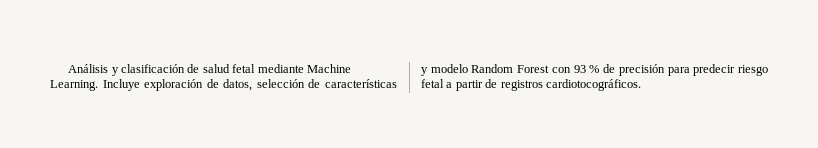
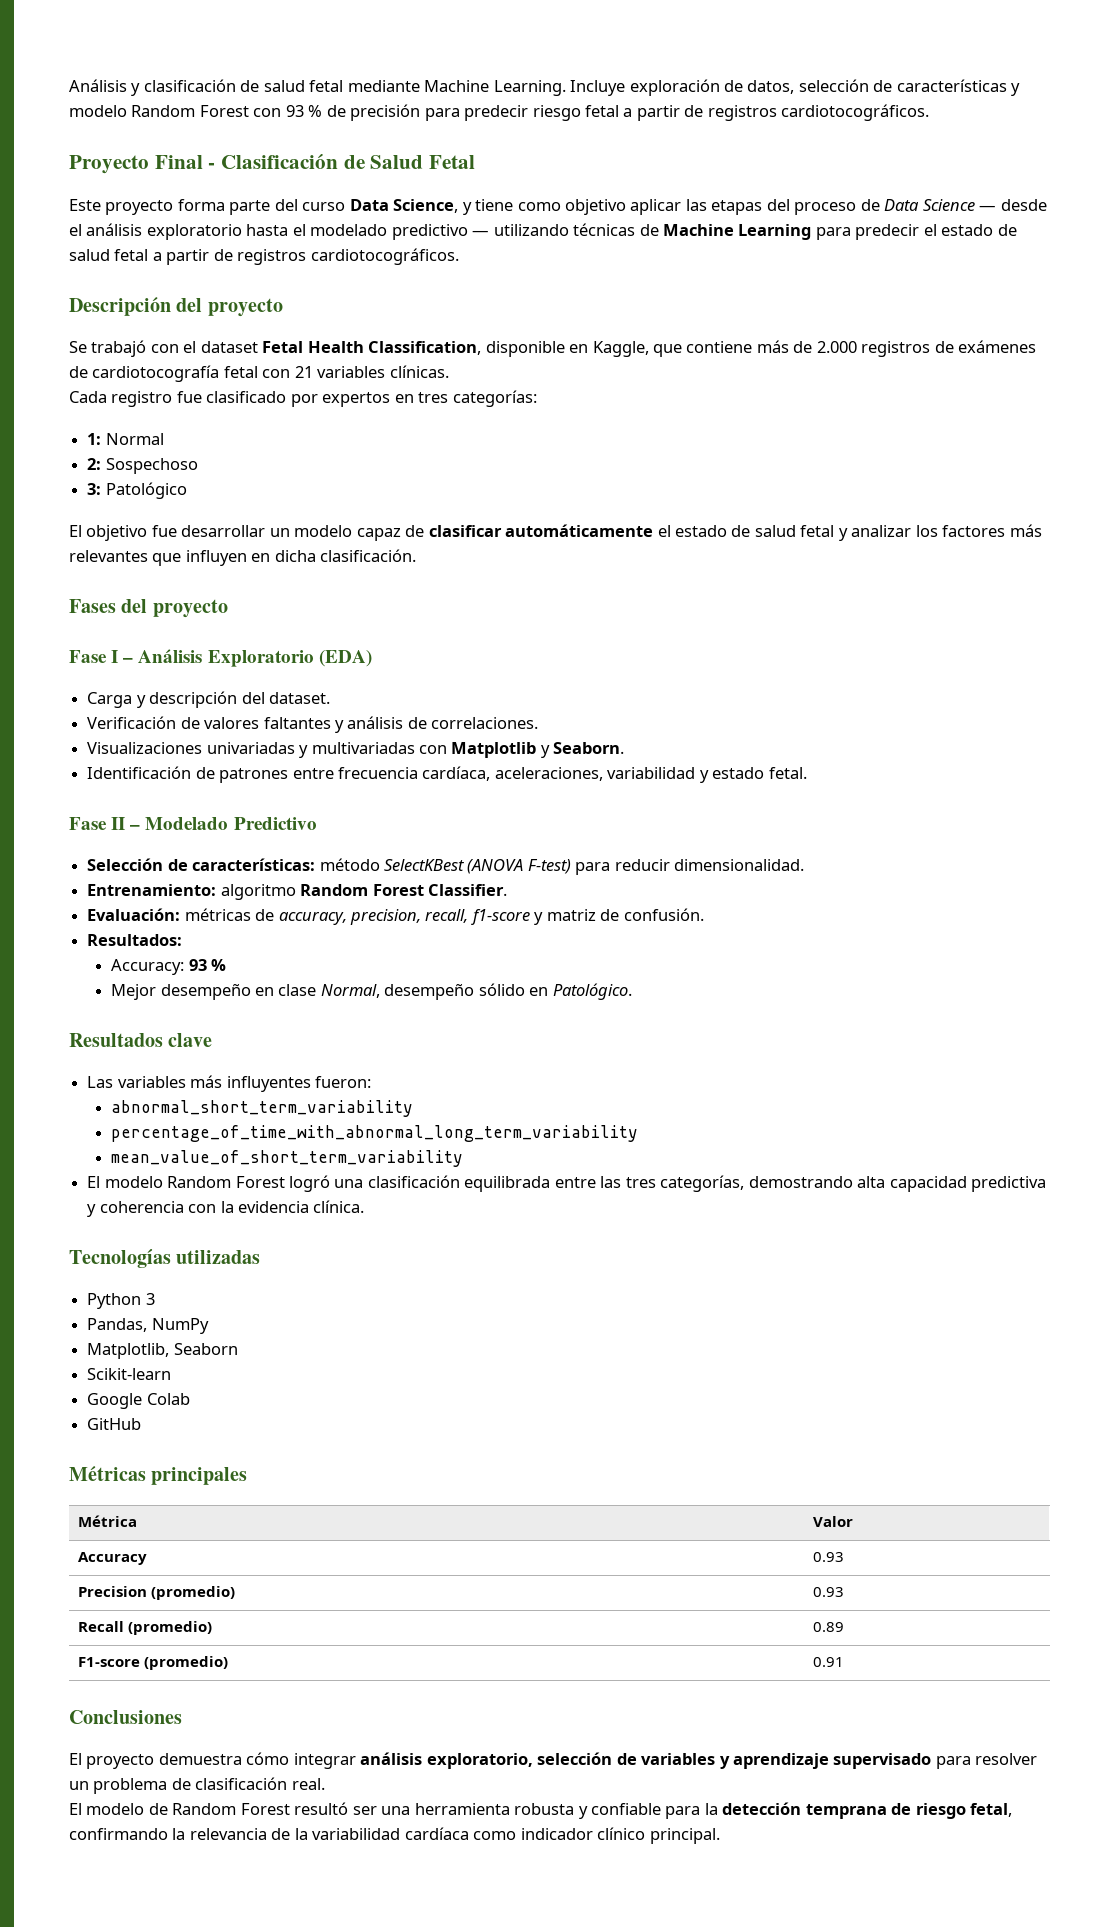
+ Proyecto Final - Clasificación de Salud Fetal
+ Este proyecto forma parte del curso Data Science, y tiene como objetivo aplicar las etapas del proceso de Data Science — desde el análisis exploratorio hasta el modelado predictivo — utilizando técnicas de Machine Learning para predecir el estado de salud fetal a partir de registros cardiotocográficos.
+ Descripción del proyecto
+ Se trabajó con el dataset Fetal Health Classification, disponible en Kaggle, que contiene más de 2.000 registros de exámenes de cardiotocografía fetal con 21 variables clínicas.
+ Cada registro fue clasificado por expertos en tres categorías:
+ 1: Normal
+ 2: Sospechoso
+ 3: Patológico
+ El objetivo fue desarrollar un modelo capaz de clasificar automáticamente el estado de salud fetal y analizar los factores más relevantes que influyen en dicha clasificación.
+ Fases del proyecto
+ Fase I – Análisis Exploratorio (EDA)
+ Carga y descripción del dataset.
+ Verificación de valores faltantes y análisis de correlaciones.
+ Visualizaciones univariadas y multivariadas con Matplotlib y Seaborn.
+ Identificación de patrones entre frecuencia cardíaca, aceleraciones, variabilidad y estado fetal.
+ Fase II – Modelado Predictivo
+ Selección de características: método SelectKBest (ANOVA F-test) para reducir dimensionalidad.
+ Entrenamiento: algoritmo Random Forest Classifier.
+ Evaluación: métricas de accuracy, precision, recall, f1-score y matriz de confusión.
+ Resultados:
+ Accuracy: 93 %
+ Mejor desempeño en clase Normal, desempeño sólido en Patológico.
+ Resultados clave
+ Las variables más influyentes fueron:
+ abnormal_short_term_variability
+ percentage_of_time_with_abnormal_long_term_variability
+ mean_value_of_short_term_variability
+ El modelo Random Forest logró una clasificación equilibrada entre las tres categorías, demostrando alta capacidad predictiva y coherencia con la evidencia clínica.
+ Tecnologías utilizadas
+ Python 3
+ Pandas, NumPy
+ Matplotlib, Seaborn
+ Scikit-learn
+ Google Colab
+ GitHub
+ Métricas principales
+ Métrica | Valor
+ Accuracy | 0.93
+ Precision (promedio) | 0.93
+ Recall (promedio) | 0.89
+ F1-score (promedio) | 0.91
+ Conclusiones
+ El proyecto demuestra cómo integrar análisis exploratorio, selección de variables y aprendizaje supervisado para resolver un problema de clasificación real.
+ El modelo de Random Forest resultó ser una herramienta robusta y confiable para la detección temprana de riesgo fetal, confirmando la relevancia de la variabilidad cardíaca como indicador clínico principal.

